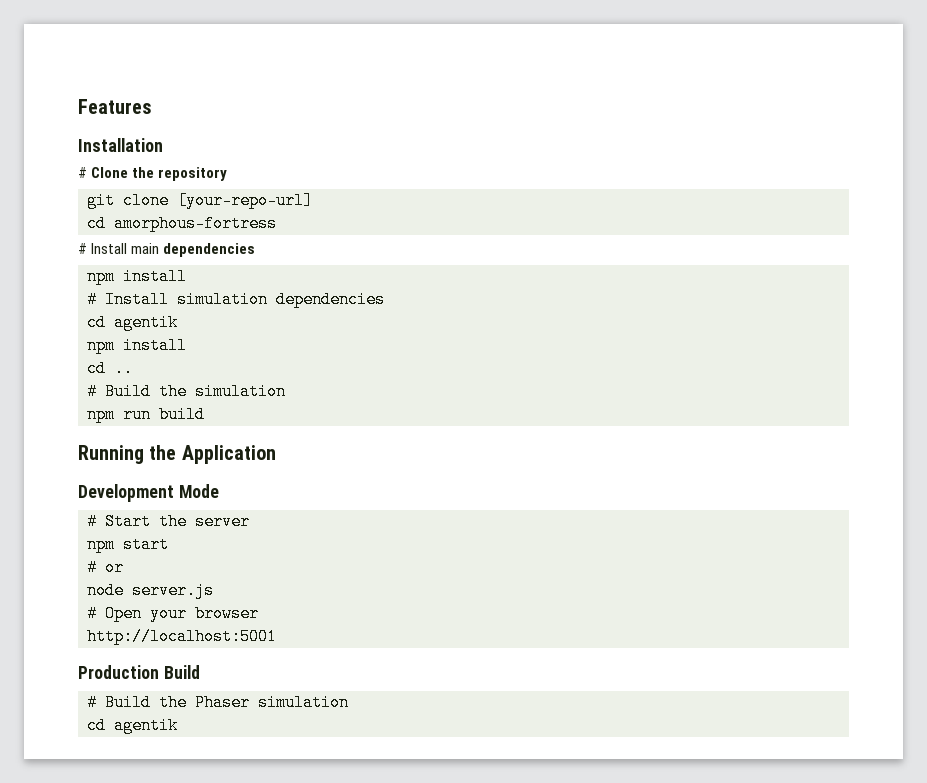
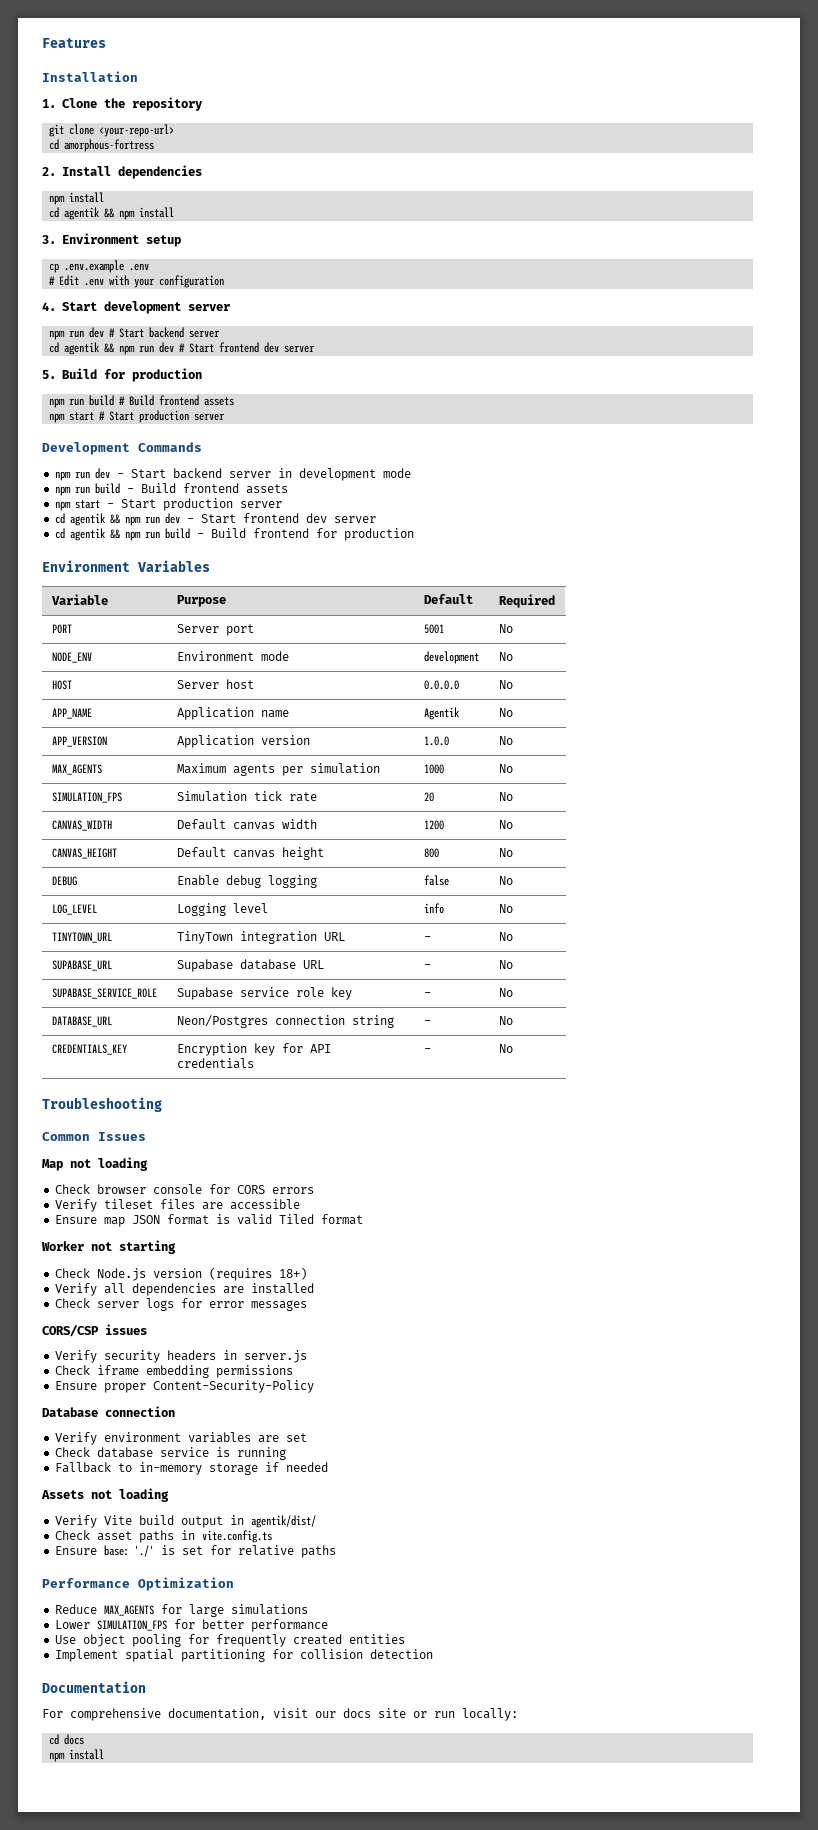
- # Clone the repository
+ 1. Clone the repository
- git clone [your-repo-url]
+ git clone <your-repo-url>
- # Install main dependencies
+ 2. Install dependencies
- # Install simulation dependencies
- cd agentik
+ cd agentik && npm install
+ 3. Environment setup
+ cp .env.example .env
+ # Edit .env with your configuration
+ 4. Start development server
+ npm run dev # Start backend server
+ cd agentik && npm run dev # Start frontend dev server
+ 5. Build for production
+ npm run build # Build frontend assets
+ npm start # Start production server
+ Development Commands
+ npm run dev - Start backend server in development mode
+ npm run build - Build frontend assets
+ npm start - Start production server
+ cd agentik && npm run dev - Start frontend dev server
+ cd agentik && npm run build - Build frontend for production
+ Environment Variables
+ Variable | Purpose | Default | Required
+ PORT | Server port | 5001 | No
+ NODE_ENV | Environment mode | development | No
+ HOST | Server host | 0.0.0.0 | No
+ APP_NAME | Application name | Agentik | No
+ APP_VERSION | Application version | 1.0.0 | No
+ MAX_AGENTS | Maximum agents per simulation | 1000 | No
+ SIMULATION_FPS | Simulation tick rate | 20 | No
+ CANVAS_WIDTH | Default canvas width | 1200 | No
+ CANVAS_HEIGHT | Default canvas height | 800 | No
+ DEBUG | Enable debug logging | false | No
+ LOG_LEVEL | Logging level | info | No
+ TINYTOWN_URL | TinyTown integration URL | - | No
+ SUPABASE_URL | Supabase database URL | - | No
+ SUPABASE_SERVICE_ROLE | Supabase service role key | - | No
+ DATABASE_URL | Neon/Postgres connection string | - | No
+ CREDENTIALS_KEY | Encryption key for API credentials | - | No
+ Troubleshooting
+ Common Issues
+ Map not loading
+ Check browser console for CORS errors
+ Verify tileset files are accessible
+ Ensure map JSON format is valid Tiled format
+ Worker not starting
+ Check Node.js version (requires 18+)
+ Verify all dependencies are installed
+ Check server logs for error messages
+ CORS/CSP issues
+ Verify security headers in server.js
+ Check iframe embedding permissions
+ Ensure proper Content-Security-Policy
+ Database connection
+ Verify environment variables are set
+ Check database service is running
+ Fallback to in-memory storage if needed
+ Assets not loading
+ Verify Vite build output in agentik/dist/
+ Check asset paths in vite.config.ts
+ Ensure base: './' is set for relative paths
+ Performance Optimization
+ Reduce MAX_AGENTS for large simulations
+ Lower SIMULATION_FPS for better performance
+ Use object pooling for frequently created entities
+ Implement spatial partitioning for collision detection
+ Documentation
+ For comprehensive documentation, visit our docs site or run locally:
+ cd docs
  npm install
- cd ..
- # Build the simulation
- npm run build
- Running the Application
- Development Mode
- # Start the server
- npm start
- # or
- node server.js
- # Open your browser
- http://localhost:5001
- Production Build
- # Build the Phaser simulation
- cd agentik

